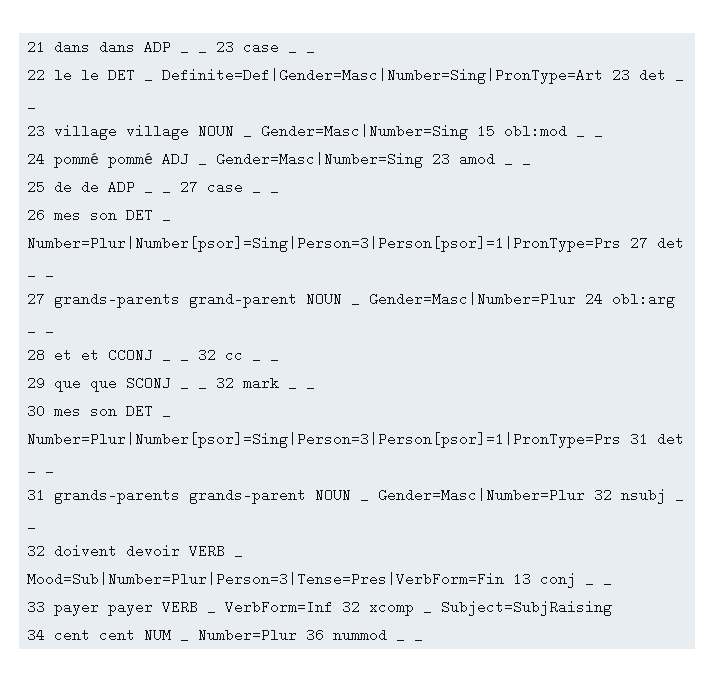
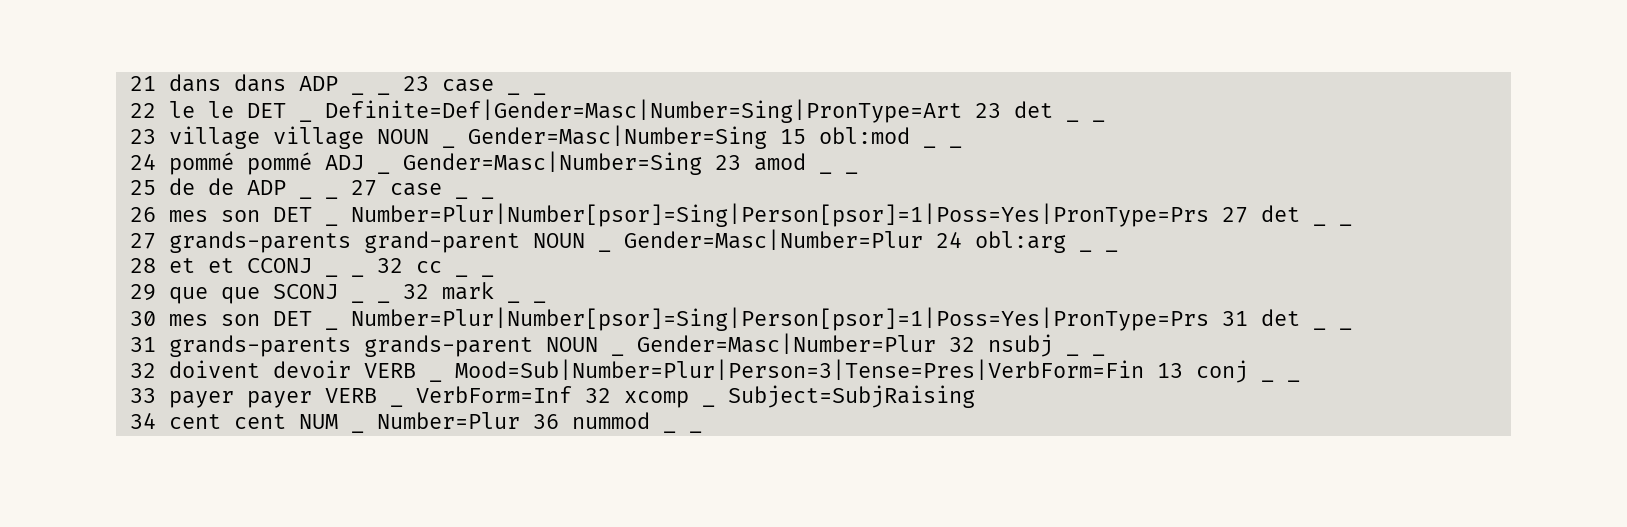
- 26 mes son DET _ Number=Plur|Number[psor]=Sing|Person=3|Person[psor]=1|PronType=Prs 27 det _ _
+ 26 mes son DET _ Number=Plur|Number[psor]=Sing|Person[psor]=1|Poss=Yes|PronType=Prs 27 det _ _
- 30 mes son DET _ Number=Plur|Number[psor]=Sing|Person=3|Person[psor]=1|PronType=Prs 31 det _ _
+ 30 mes son DET _ Number=Plur|Number[psor]=Sing|Person[psor]=1|Poss=Yes|PronType=Prs 31 det _ _

